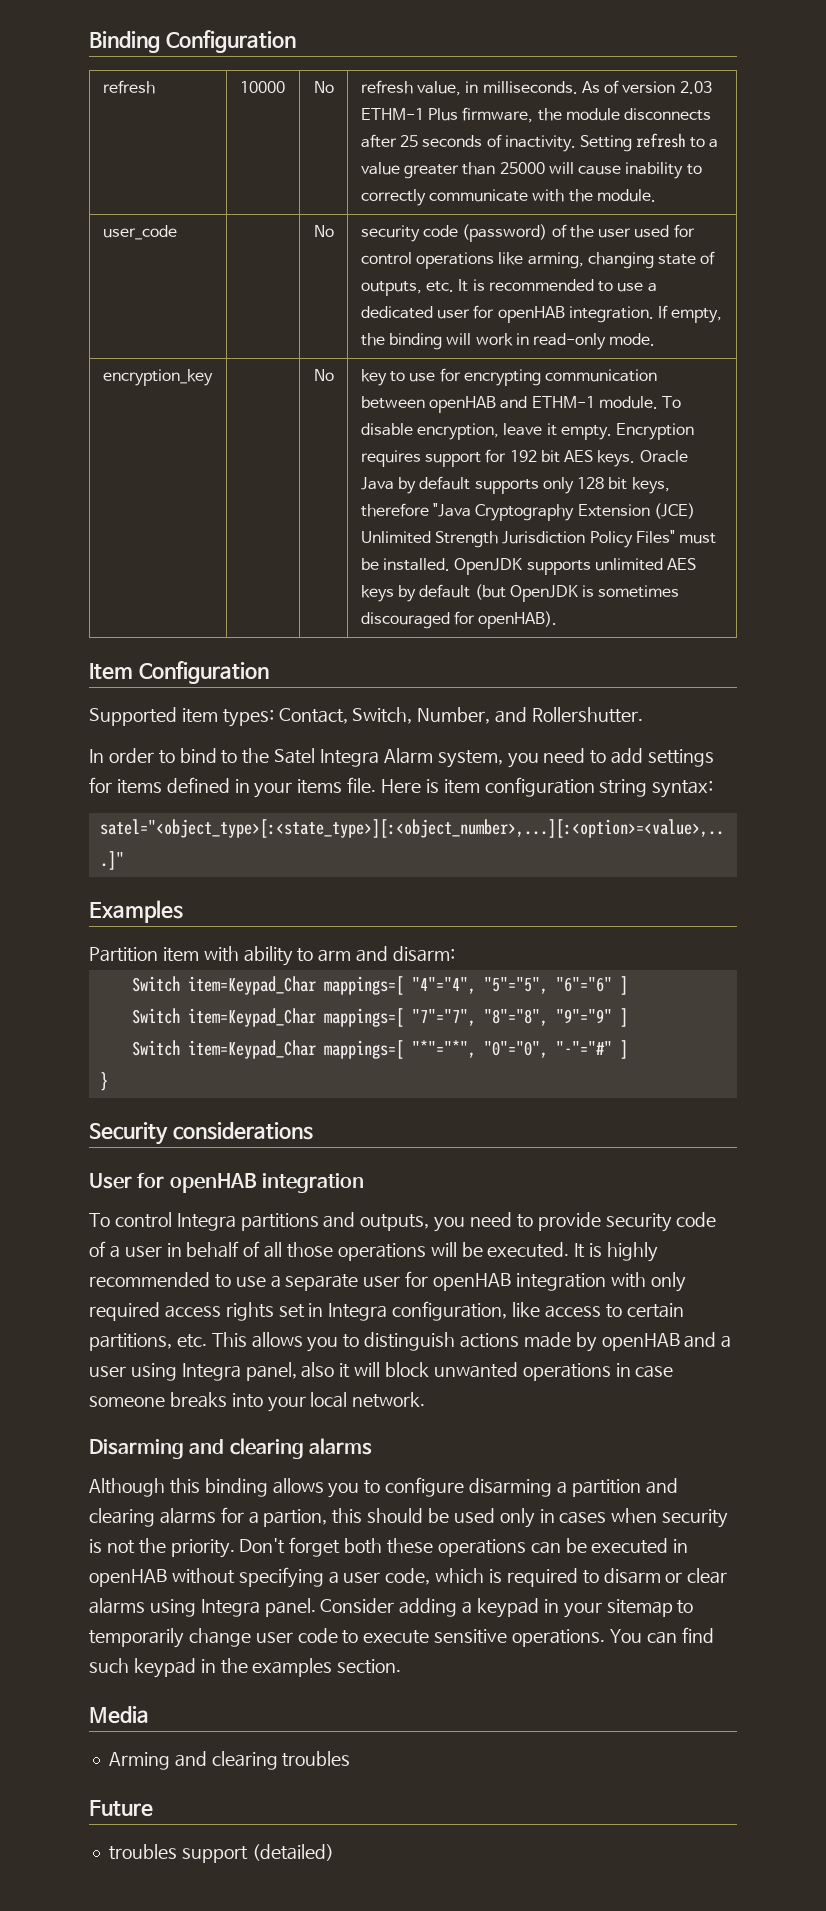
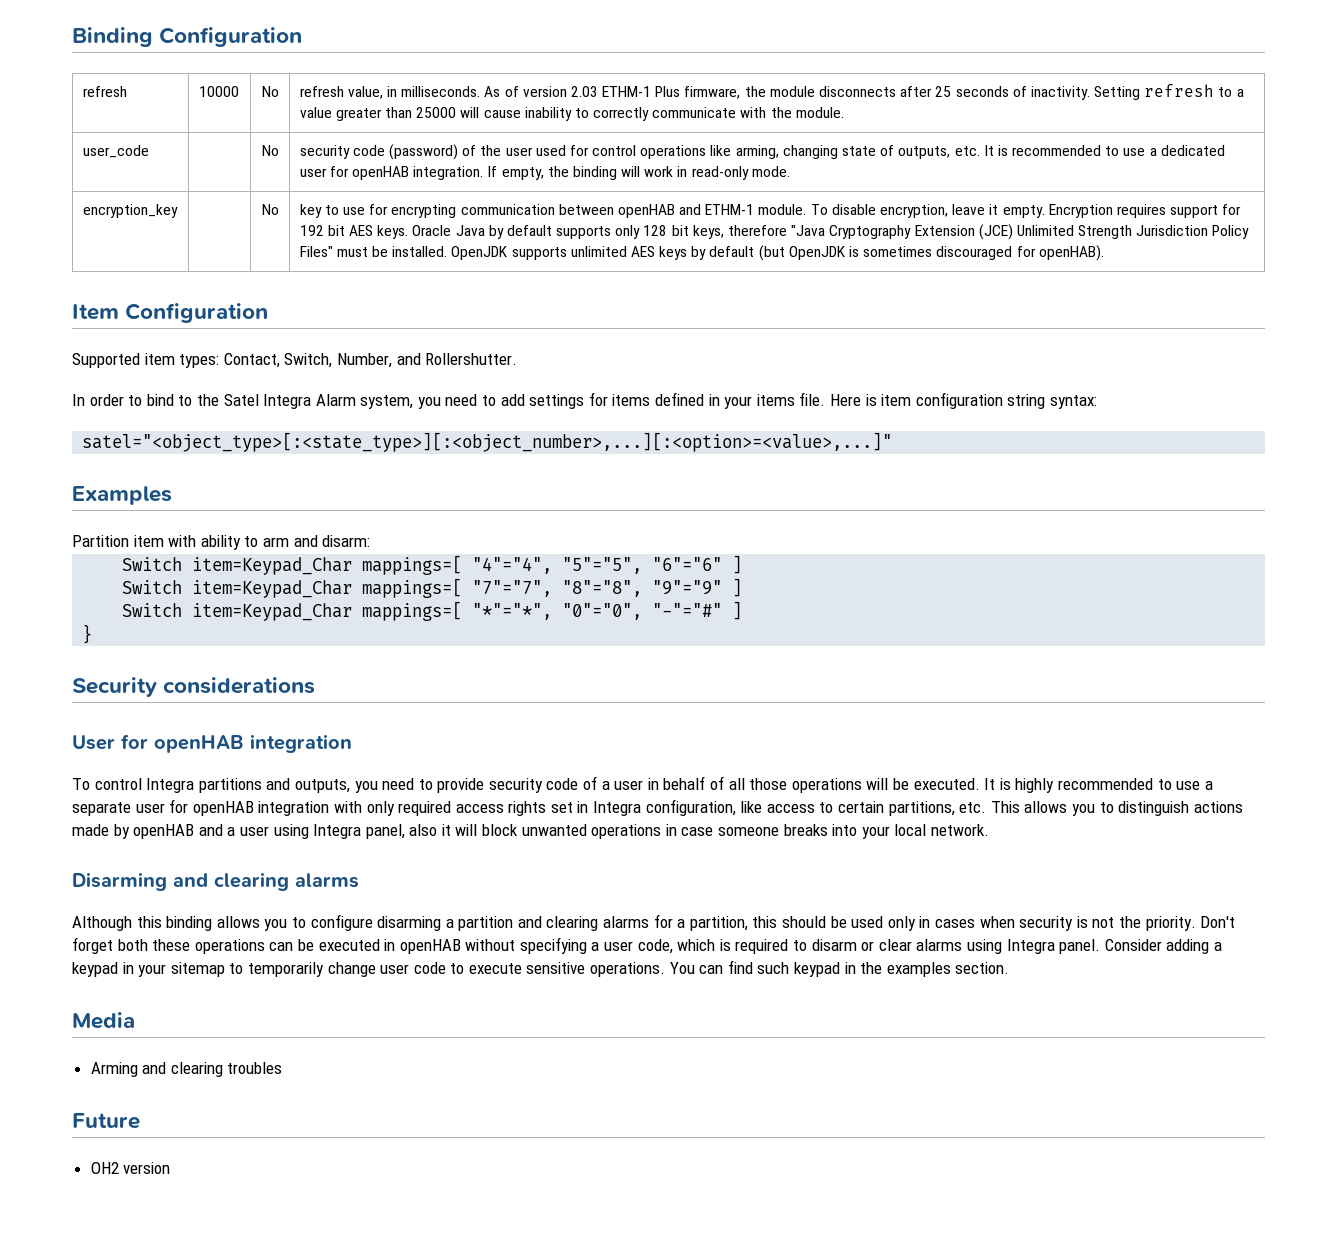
- Although this binding allows you to configure disarming a partition and clearing alarms for a partion, this should be used only in cases when security is not the priority.
+ Although this binding allows you to configure disarming a partition and clearing alarms for a partition, this should be used only in cases when security is not the priority.
- troubles support (detailed)
+ OH2 version

